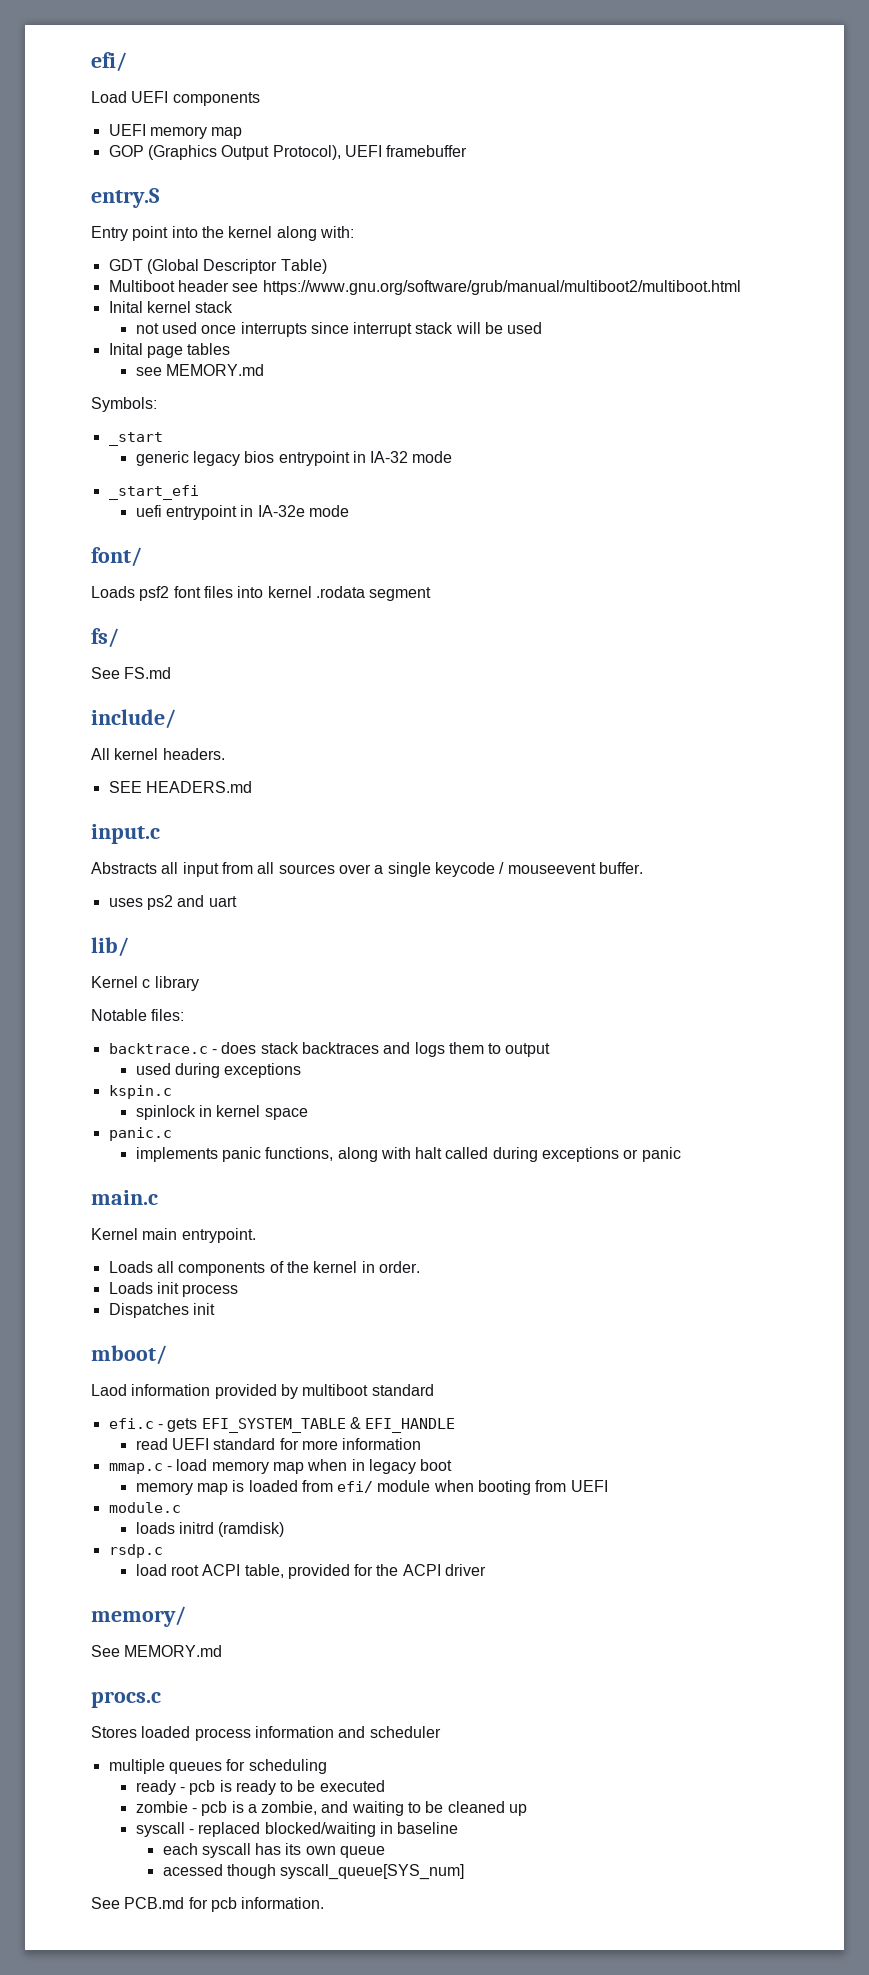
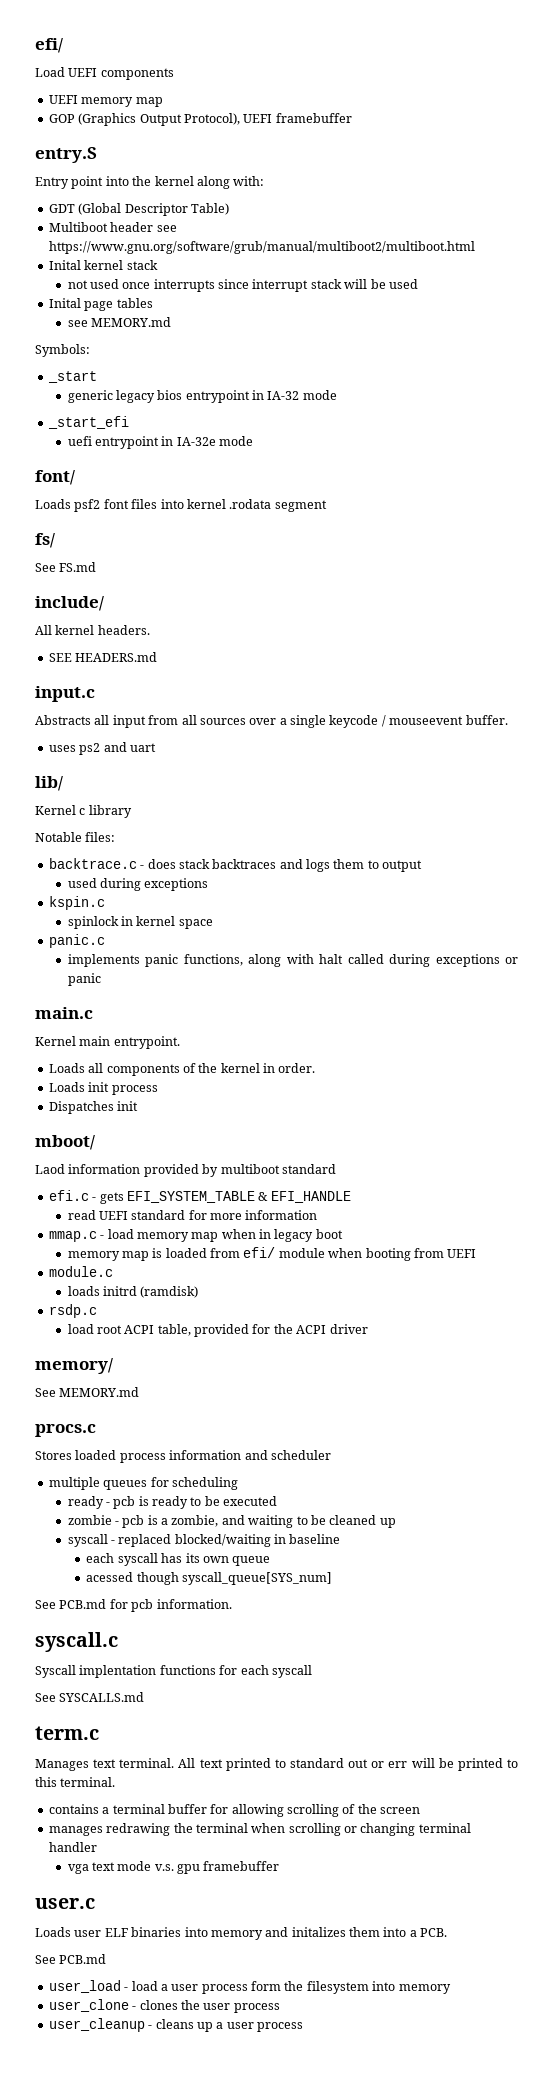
+ syscall.c
+ Syscall implentation functions for each syscall
+ See SYSCALLS.md
+ term.c
+ Manages text terminal. All text printed to standard out or err will be printed to this terminal.
+ contains a terminal buffer for allowing scrolling of the screen
+ manages redrawing the terminal when scrolling or changing terminal handler
+ vga text mode v.s. gpu framebuffer
+ user.c
+ Loads user ELF binaries into memory and initalizes them into a PCB.
+ See PCB.md
+ user_load - load a user process form the filesystem into memory
+ user_clone - clones the user process
+ user_cleanup - cleans up a user process

